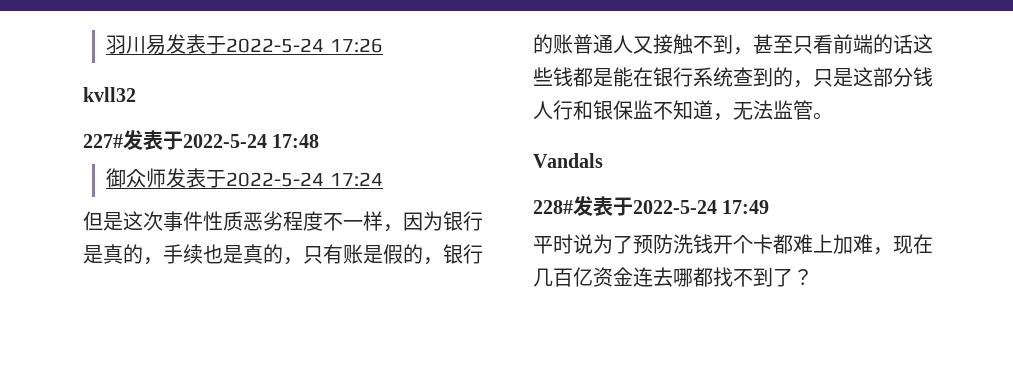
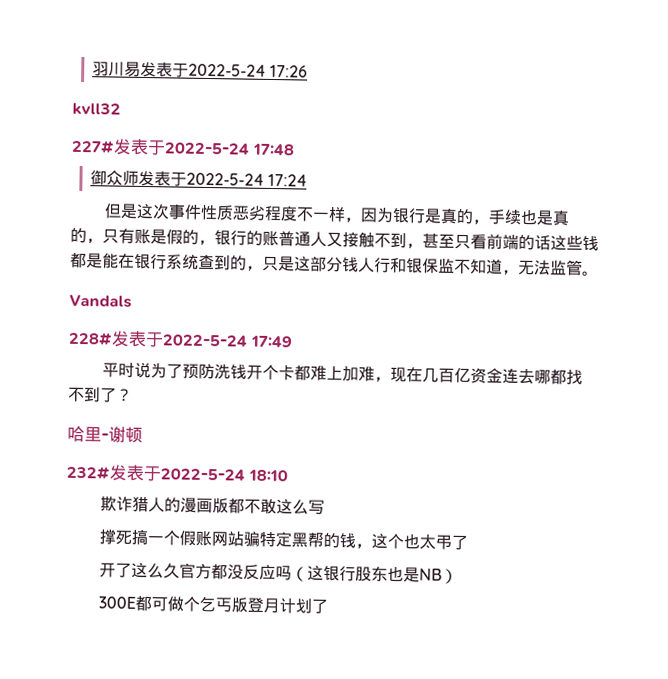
+ 哈里-谢顿
+ 232#发表于2022-5-24 18:10
+ 欺诈猎人的漫画版都不敢这么写
+ 撑死搞一个假账网站骗特定黑帮的钱，这个也太弔了
+ 开了这么久官方都没反应吗（这银行股东也是NB）
+ 300E都可做个乞丐版登月计划了

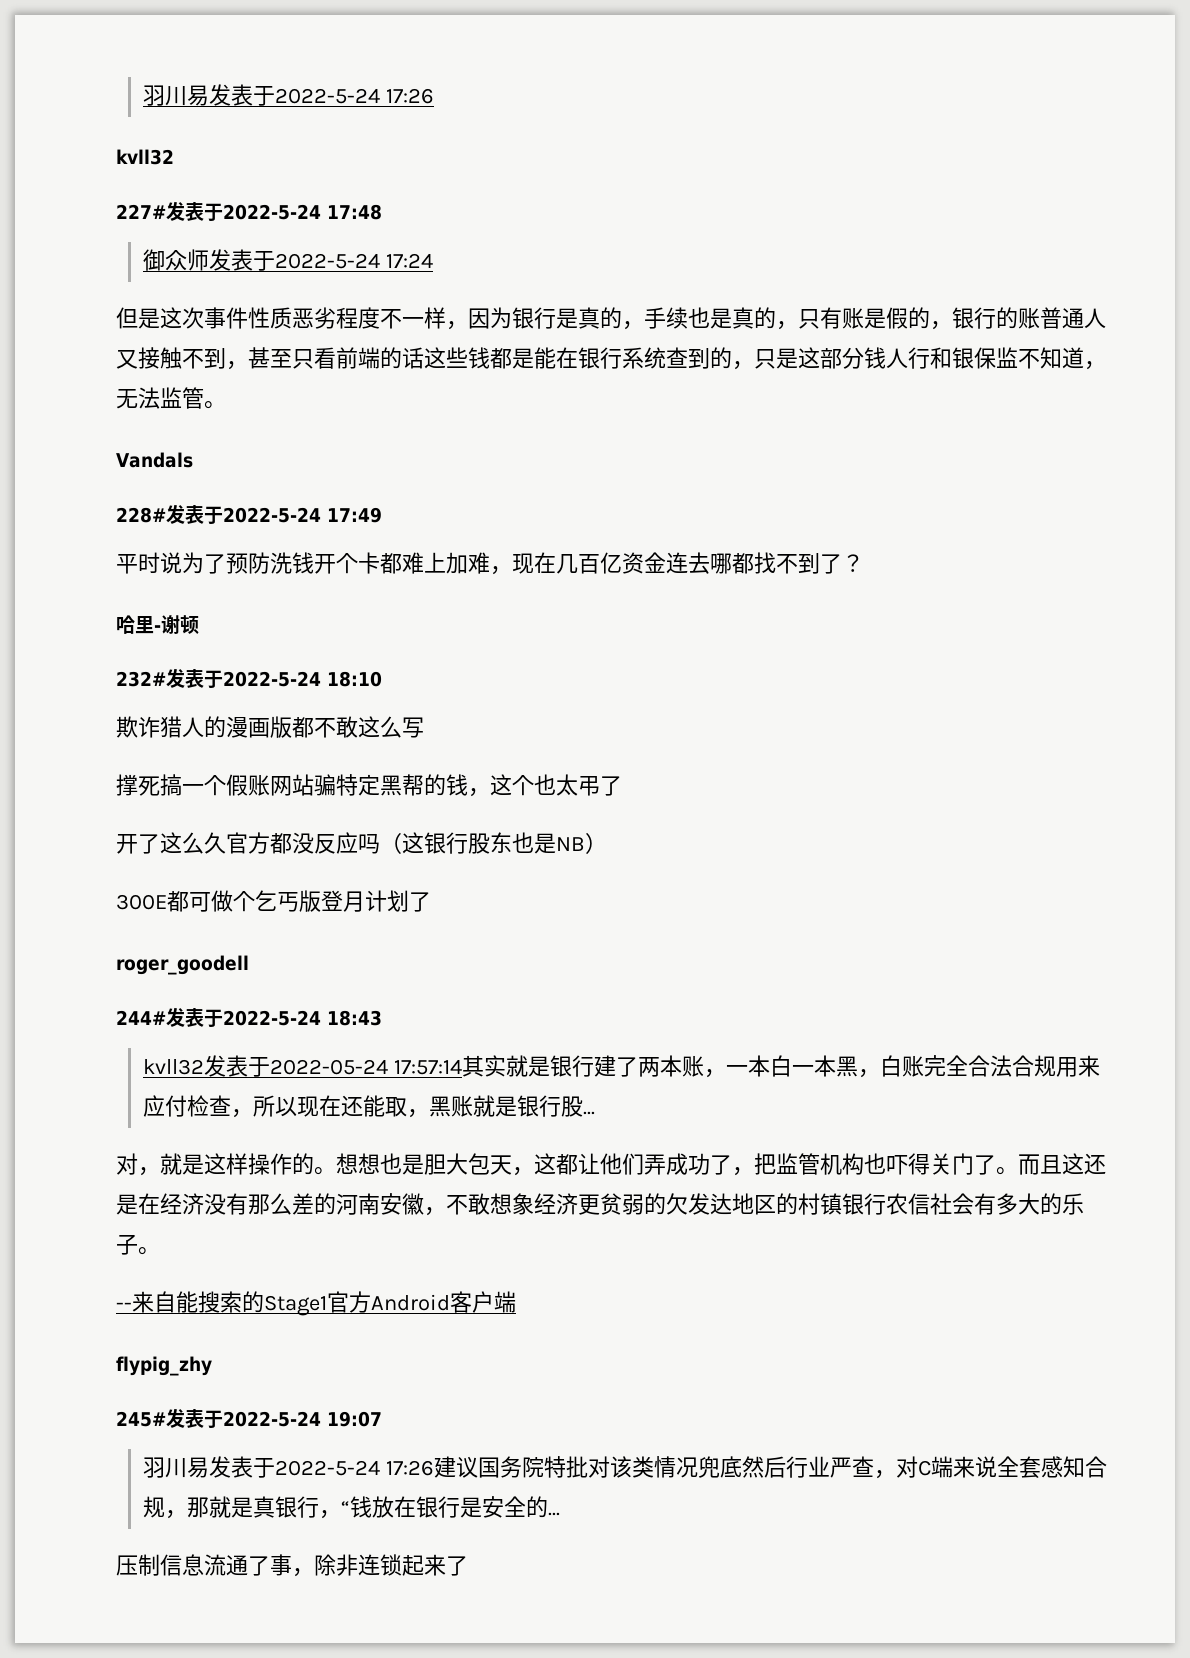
+ roger_goodell
+ 244#发表于2022-5-24 18:43
+ kvll32发表于2022-05-24 17:57:14其实就是银行建了两本账，一本白一本黑，白账完全合法合规用来应付检查，所以现在还能取，黑账就是银行股...
+ 对，就是这样操作的。想想也是胆大包天，这都让他们弄成功了，把监管机构也吓得关门了。而且这还是在经济没有那么差的河南安徽，不敢想象经济更贫弱的欠发达地区的村镇银行农信社会有多大的乐子。
+ --来自能搜索的Stage1官方Android客户端
+ flypig_zhy
+ 245#发表于2022-5-24 19:07
+ 羽川易发表于2022-5-24 17:26建议国务院特批对该类情况兜底然后行业严查，对C端来说全套感知合规，那就是真银行，“钱放在银行是安全的...
+ 压制信息流通了事，除非连锁起来了

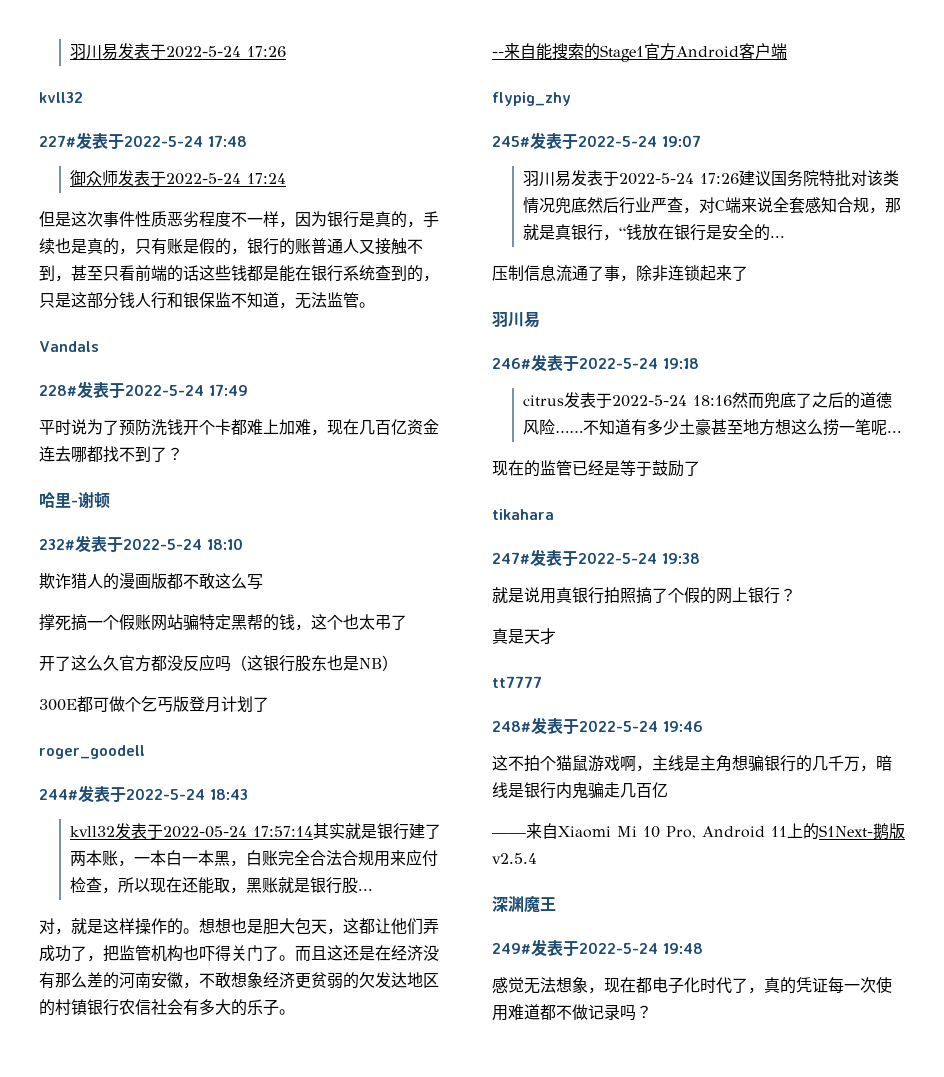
  压制信息流通了事，除非连锁起来了
+ 羽川易
+ 246#发表于2022-5-24 19:18
+ citrus发表于2022-5-24 18:16然而兜底了之后的道德风险……不知道有多少土豪甚至地方想这么捞一笔呢...
+ 现在的监管已经是等于鼓励了
+ tikahara
+ 247#发表于2022-5-24 19:38
+ 就是说用真银行拍照搞了个假的网上银行？
+ 真是天才
+ tt7777
+ 248#发表于2022-5-24 19:46
+ 这不拍个猫鼠游戏啊，主线是主角想骗银行的几千万，暗线是银行内鬼骗走几百亿
+ ——来自Xiaomi Mi 10 Pro, Android 11上的S1Next-鹅版v2.5.4
+ 深渊魔王
+ 249#发表于2022-5-24 19:48
+ 感觉无法想象，现在都电子化时代了，真的凭证每一次使用难道都不做记录吗？

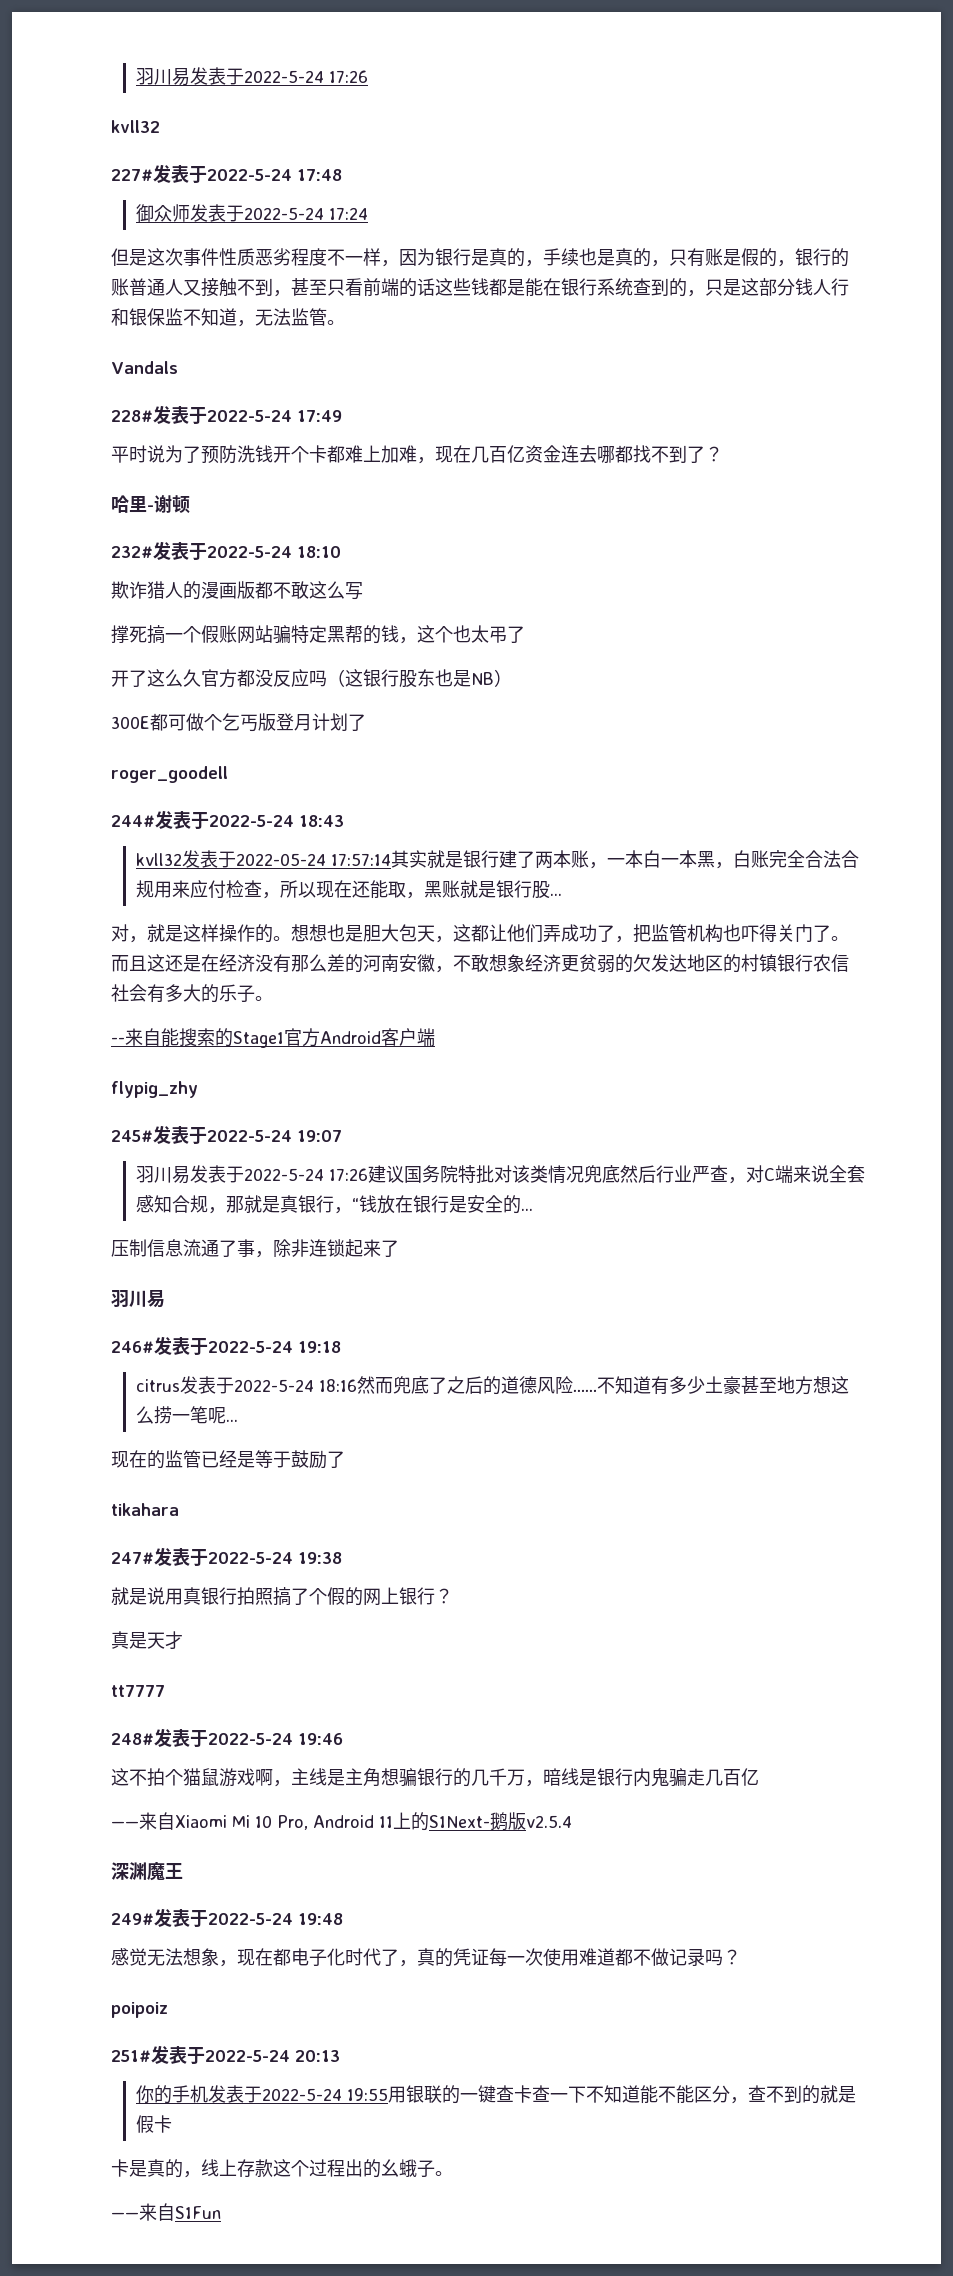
+ poipoiz
+ 251#发表于2022-5-24 20:13
+ 你的手机发表于2022-5-24 19:55用银联的一键查卡查一下不知道能不能区分，查不到的就是假卡
+ 卡是真的，线上存款这个过程出的幺蛾子。
+ ——来自S1Fun

